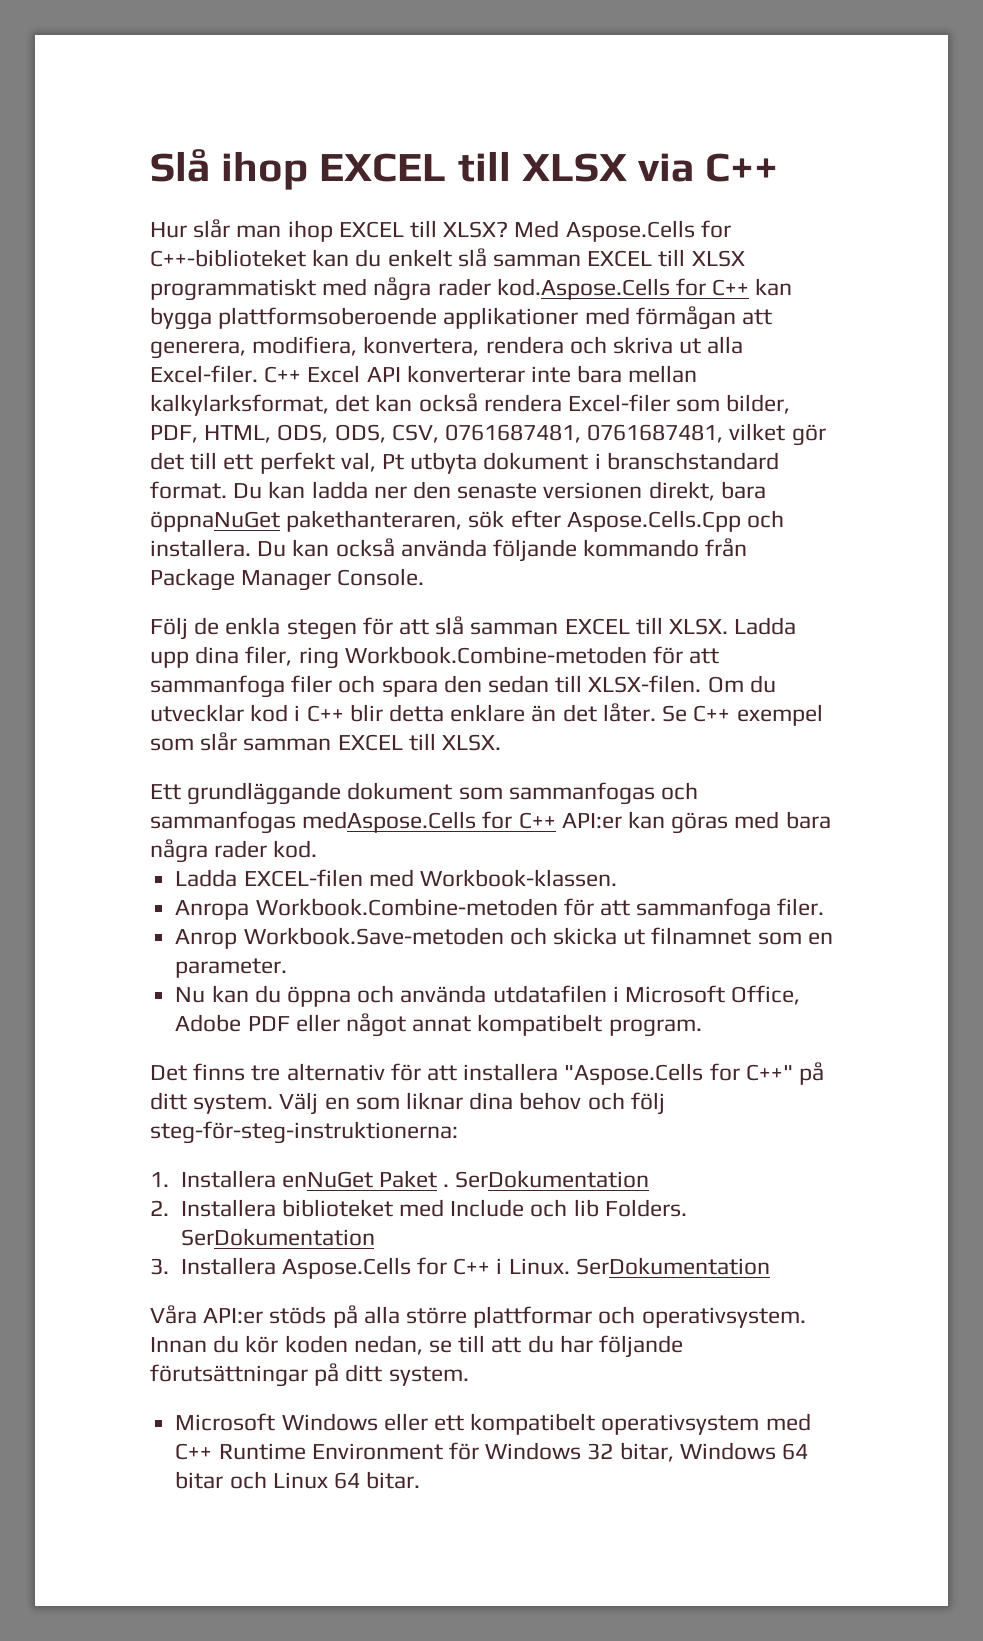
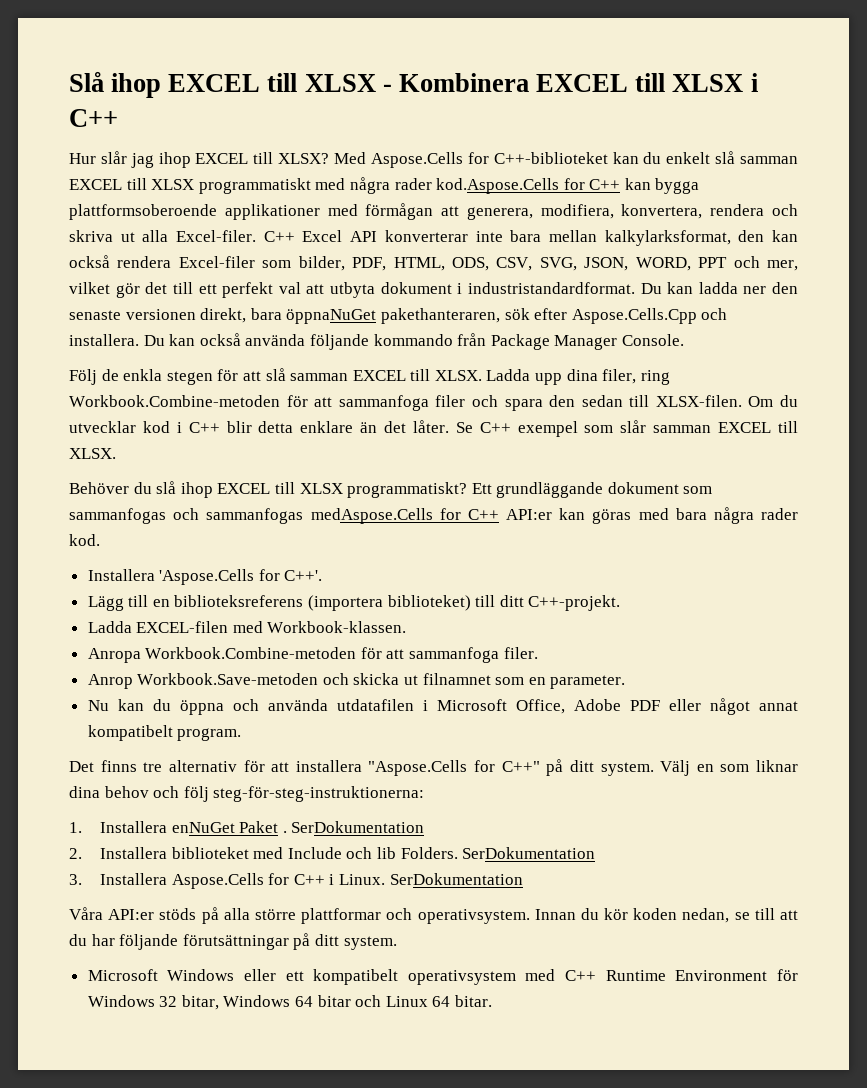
- Slå ihop EXCEL till XLSX via C++
+ Slå ihop EXCEL till XLSX - Kombinera EXCEL till XLSX i C++
- Hur slår man ihop EXCEL till XLSX?
+ Hur slår jag ihop EXCEL till XLSX?
- C++ Excel API konverterar inte bara mellan kalkylarksformat, det kan också rendera Excel-filer som bilder, PDF, HTML, ODS, ODS, CSV, 0761687481, 0761687481, vilket gör det till ett perfekt val, Pt utbyta dokument i branschstandard format.
+ C++ Excel API konverterar inte bara mellan kalkylarksformat, den kan också rendera Excel-filer som bilder, PDF, HTML, ODS, CSV, SVG, JSON, WORD, PPT och mer, vilket gör det till ett perfekt val att utbyta dokument i industristandardformat.
+ Behöver du slå ihop EXCEL till XLSX programmatiskt?
+ Installera 'Aspose.Cells for C++'.
+ Lägg till en biblioteksreferens (importera biblioteket) till ditt C++-projekt.

